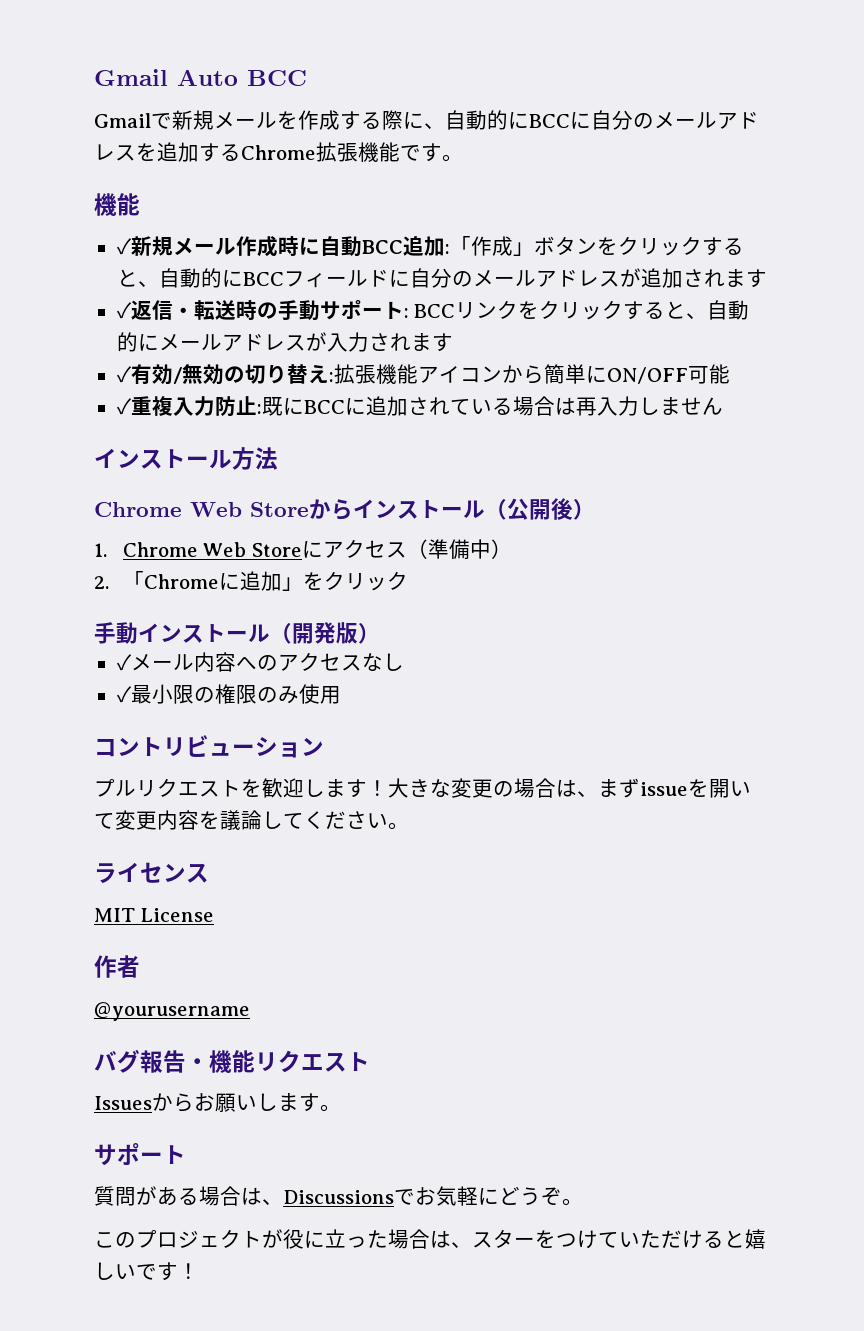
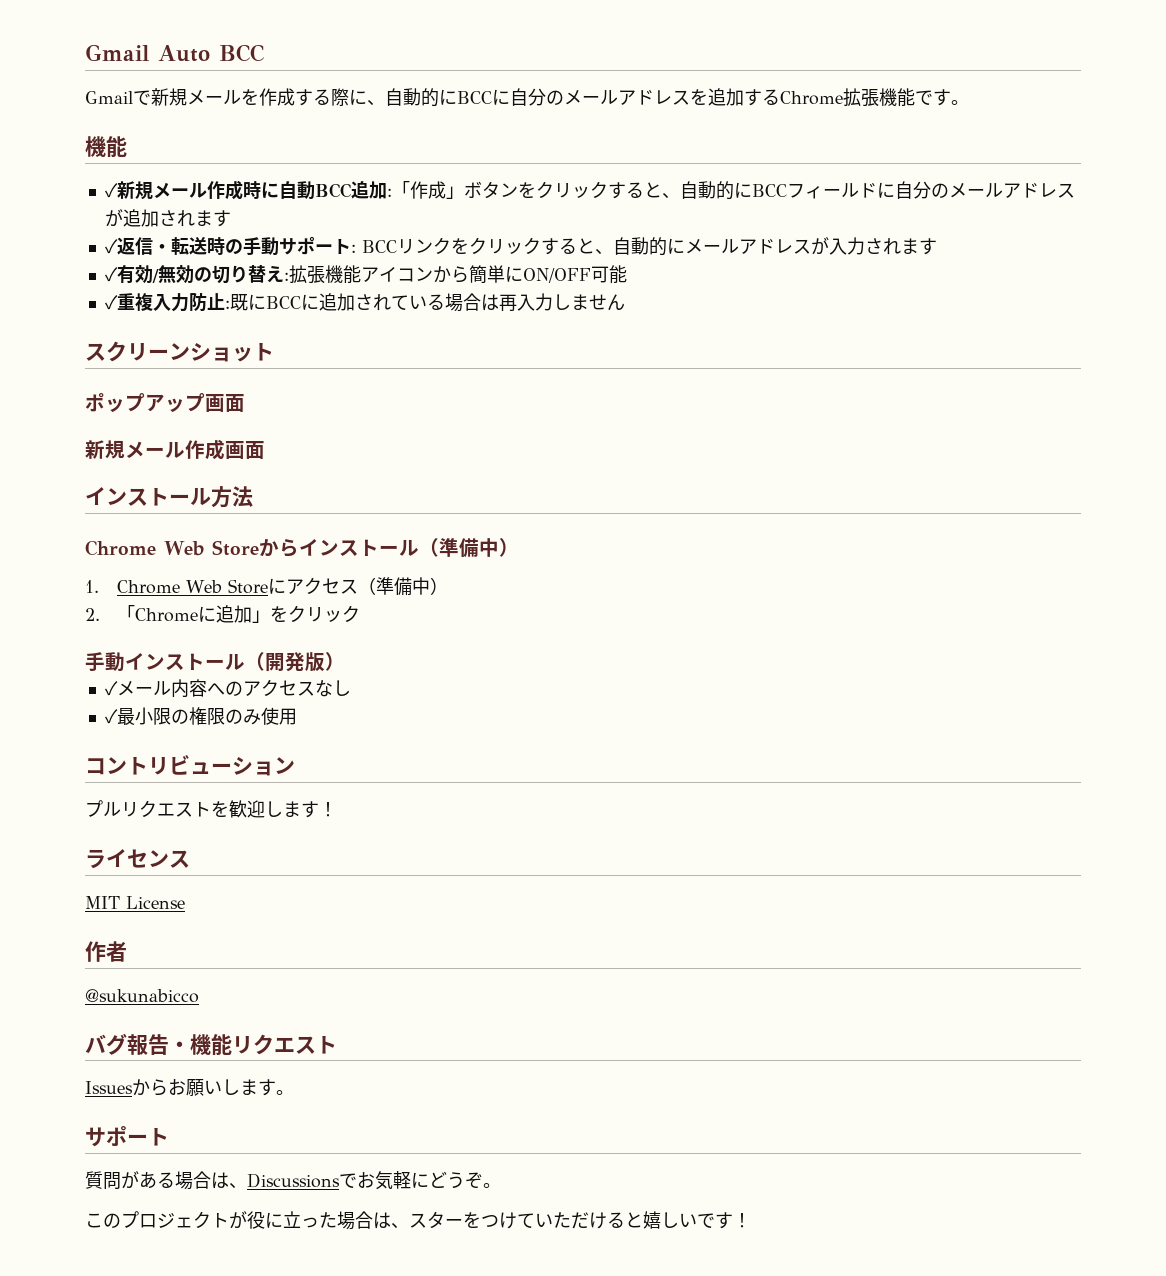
+ スクリーンショット
+ ポップアップ画面
+ 新規メール作成画面
- Chrome Web Storeからインストール（公開後）
+ Chrome Web Storeからインストール（準備中）
- 大きな変更の場合は、まずissueを開いて変更内容を議論してください。
- @yourusername
+ @sukunabicco

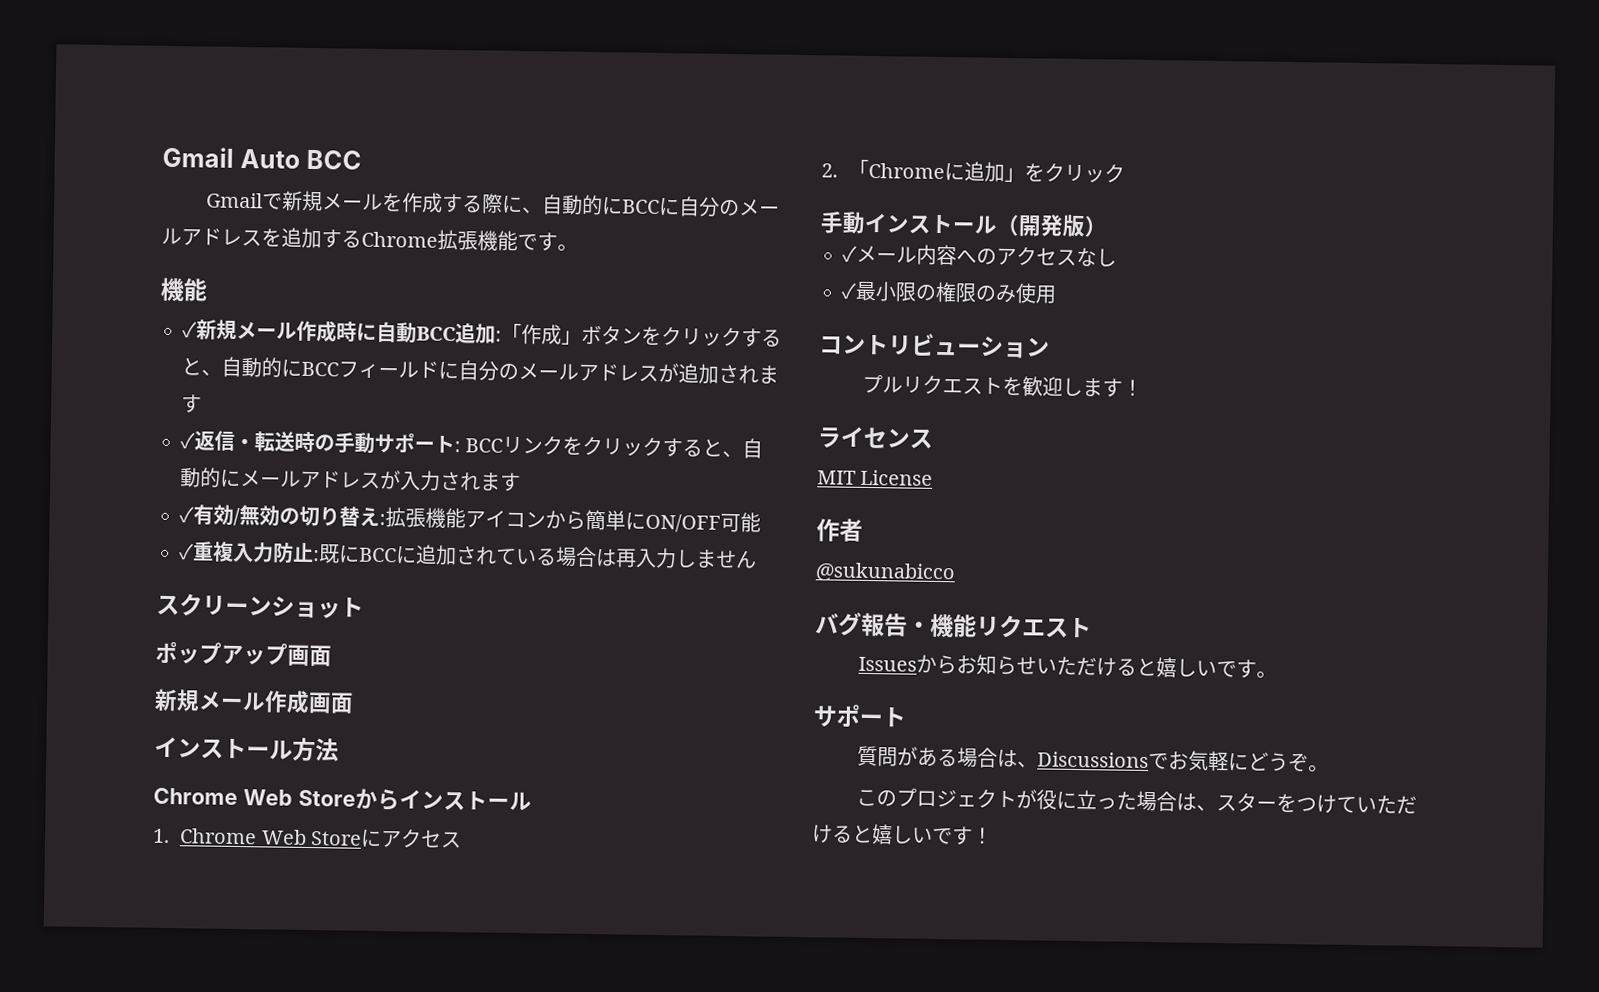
- Chrome Web Storeからインストール（準備中）
+ Chrome Web Storeからインストール
- 1. Chrome Web Storeにアクセス（準備中）
+ 1. Chrome Web Storeにアクセス
- Issuesからお願いします。
+ Issuesからお知らせいただけると嬉しいです。

